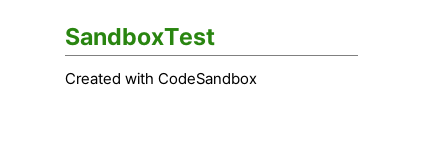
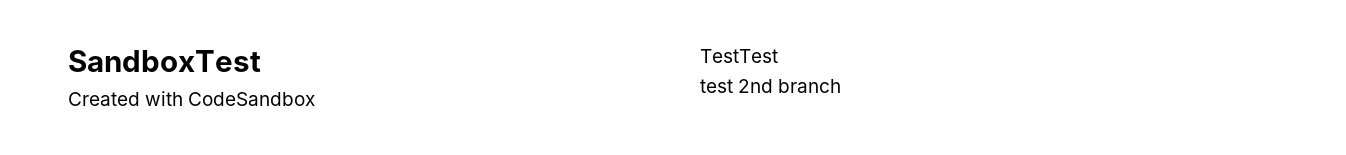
+ TestTest
+ test 2nd branch

